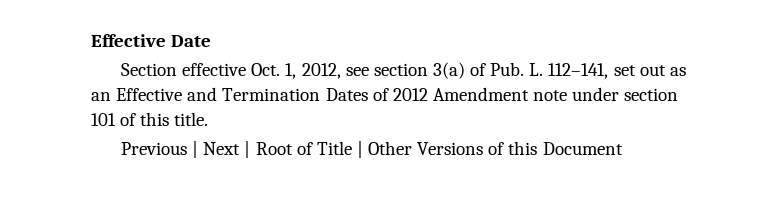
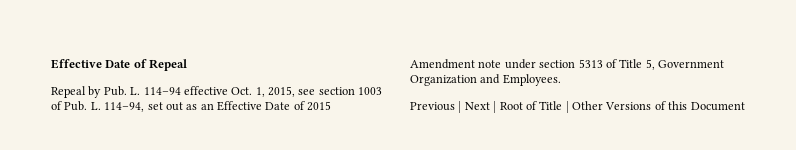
- Effective Date
- Section effective Oct. 1, 2012, see section 3(a) of Pub. L. 112–141, set out as an Effective and Termination Dates of 2012 Amendment note under section 101 of this title.
+ Effective Date of Repeal
+ Repeal by Pub. L. 114–94 effective Oct. 1, 2015, see section 1003 of Pub. L. 114–94, set out as an Effective Date of 2015 Amendment note under section 5313 of Title 5, Government Organization and Employees.

